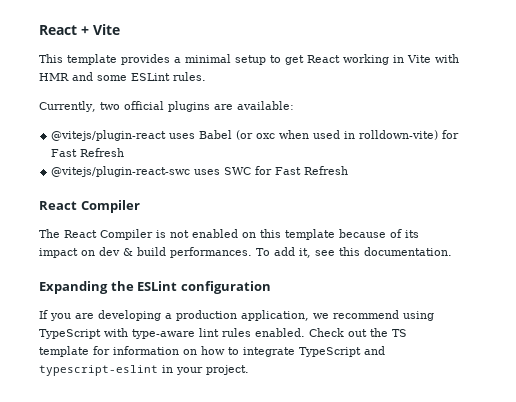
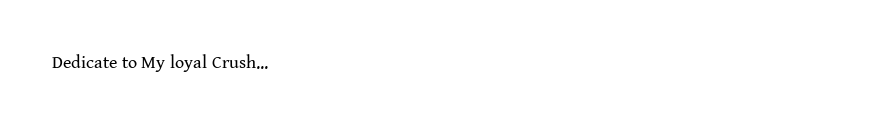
- React + Vite
- This template provides a minimal setup to get React working in Vite with HMR and some ESLint rules.
- Currently, two official plugins are available:
- @vitejs/plugin-react uses Babel (or oxc when used in rolldown-vite) for Fast Refresh
- @vitejs/plugin-react-swc uses SWC for Fast Refresh
- React Compiler
- The React Compiler is not enabled on this template because of its impact on dev & build performances. To add it, see this documentation.
- Expanding the ESLint configuration
- If you are developing a production application, we recommend using TypeScript with type-aware lint rules enabled. Check out the TS template for information on how to integrate TypeScript and typescript-eslint in your project.
+ Dedicate to My loyal Crush...

